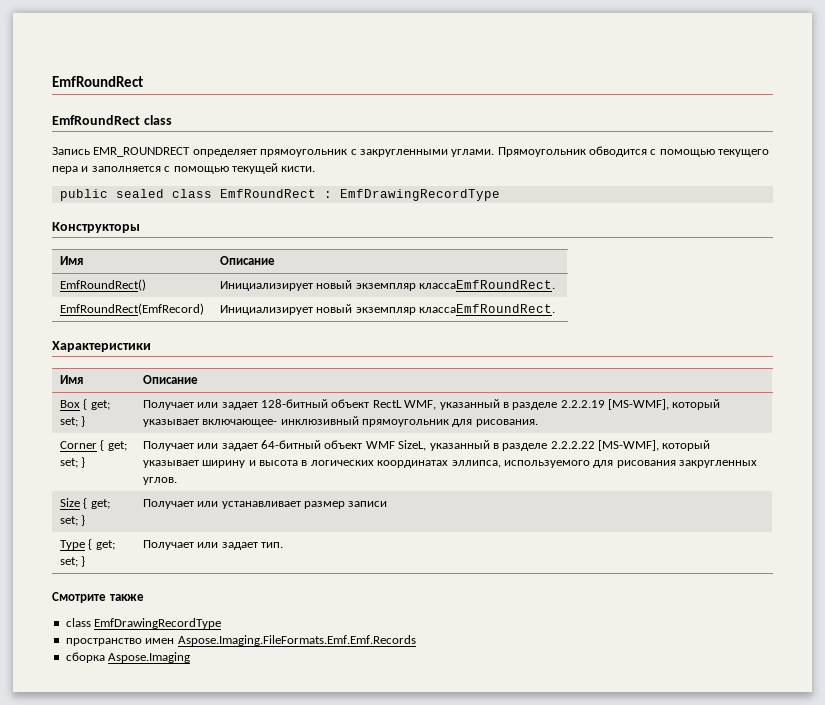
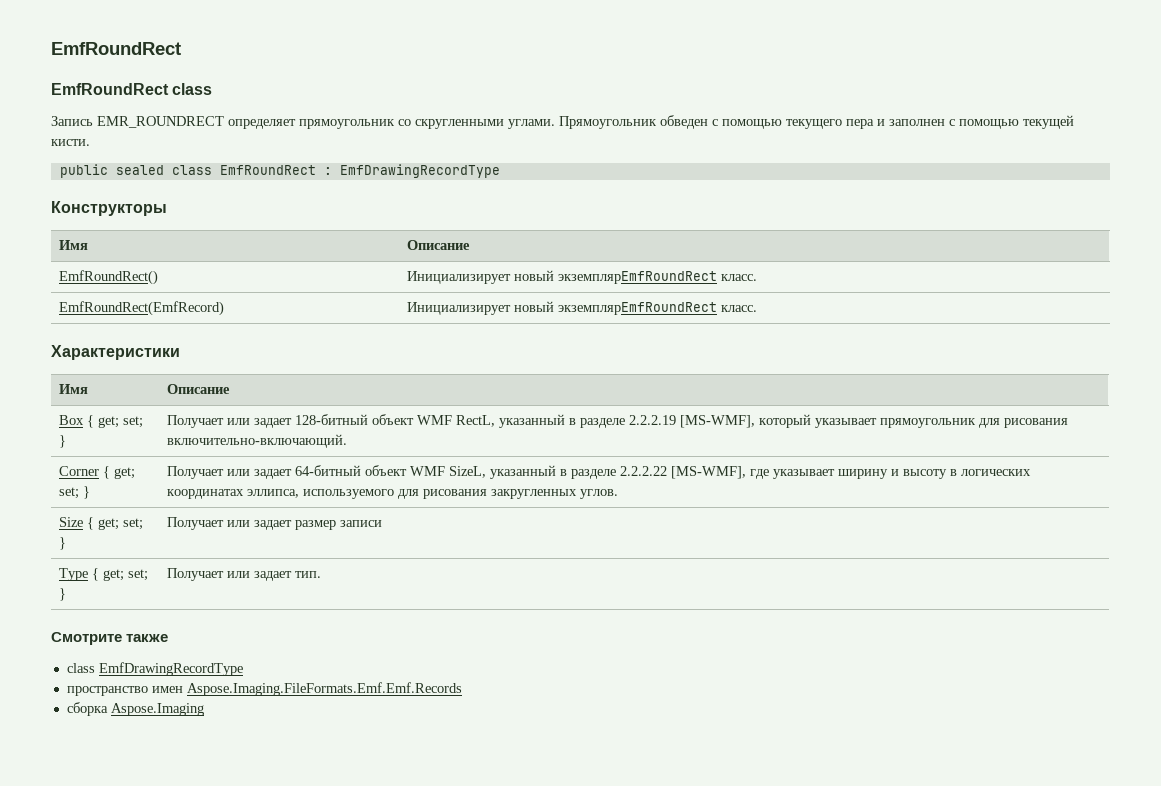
- Запись EMR_ROUNDRECT определяет прямоугольник с закругленными углами.
+ Запись EMR_ROUNDRECT определяет прямоугольник со скругленными углами.
- Прямоугольник обводится с помощью текущего пера и заполняется с помощью текущей кисти.
+ Прямоугольник обведен с помощью текущего пера и заполнен с помощью текущей кисти.
- EmfRoundRect() | Инициализирует новый экземпляр классаEmfRoundRect.
+ EmfRoundRect() | Инициализирует новый экземплярEmfRoundRect класс.
- EmfRoundRect(EmfRecord) | Инициализирует новый экземпляр классаEmfRoundRect.
+ EmfRoundRect(EmfRecord) | Инициализирует новый экземплярEmfRoundRect класс.
- Box { get; set; } | Получает или задает 128-битный объект RectL WMF, указанный в разделе 2.2.2.19 [MS-WMF], который указывает включающее- инклюзивный прямоугольник для рисования.
+ Box { get; set; } | Получает или задает 128-битный объект WMF RectL, указанный в разделе 2.2.2.19 [MS-WMF], который указывает прямоугольник для рисования включительно-включающий.
- Corner { get; set; } | Получает или задает 64-битный объект WMF SizeL, указанный в разделе 2.2.2.22 [MS-WMF], который указывает ширину и высота в логических координатах эллипса, используемого для рисования закругленных углов.
+ Corner { get; set; } | Получает или задает 64-битный объект WMF SizeL, указанный в разделе 2.2.2.22 [MS-WMF], где указывает ширину и высоту в логических координатах эллипса, используемого для рисования закругленных углов.
- Size { get; set; } | Получает или устанавливает размер записи
+ Size { get; set; } | Получает или задает размер записи

